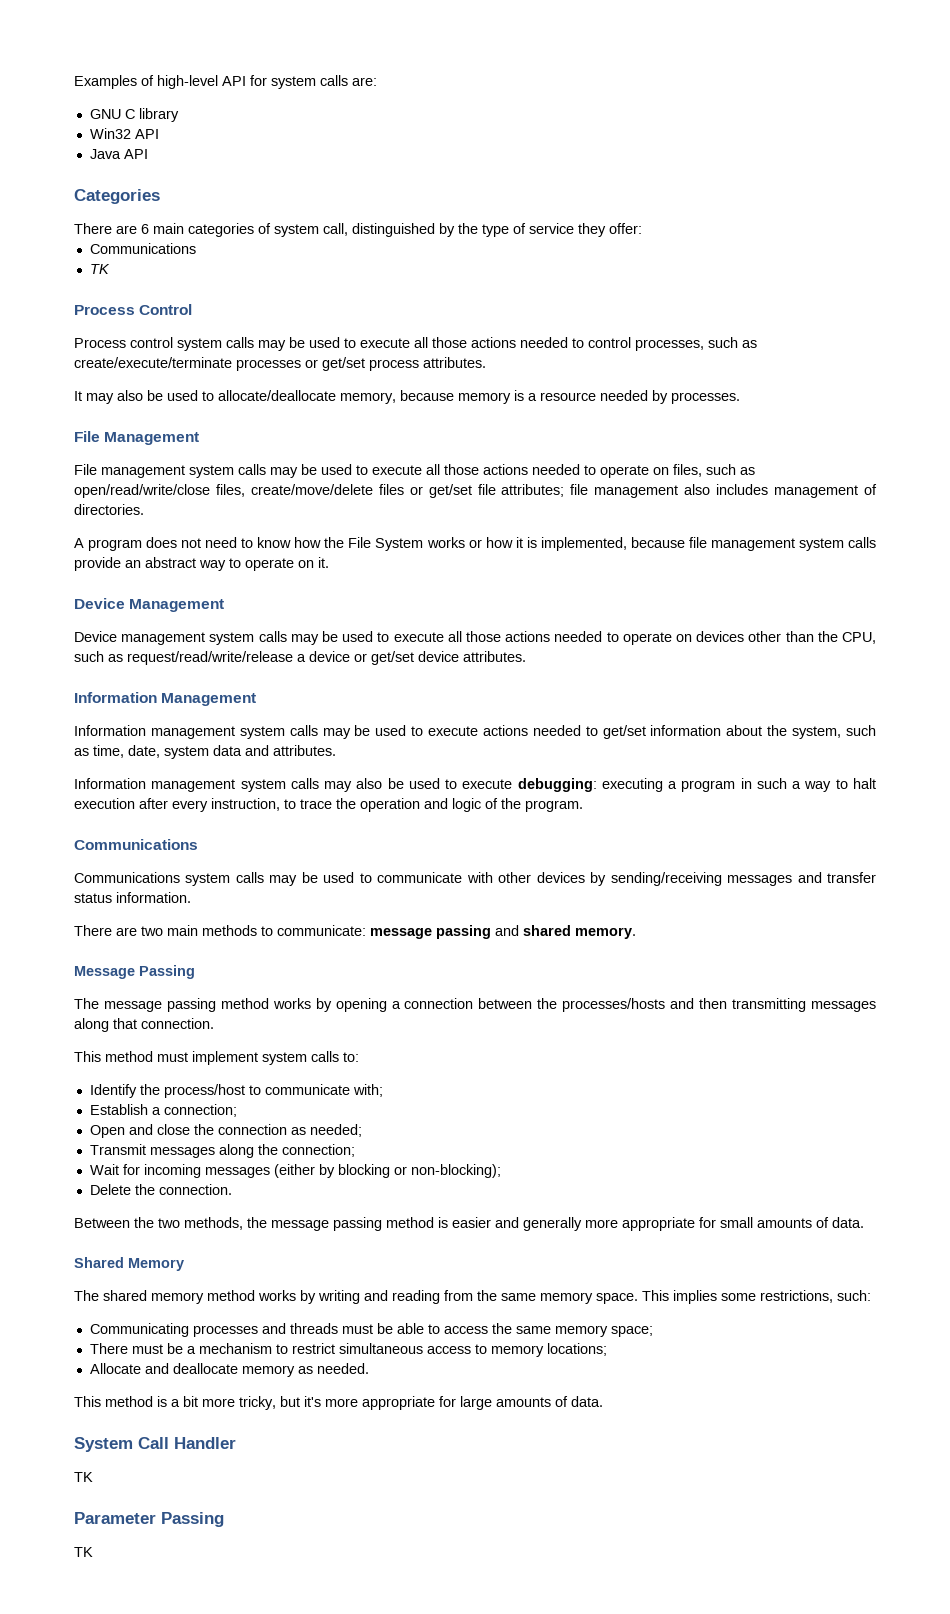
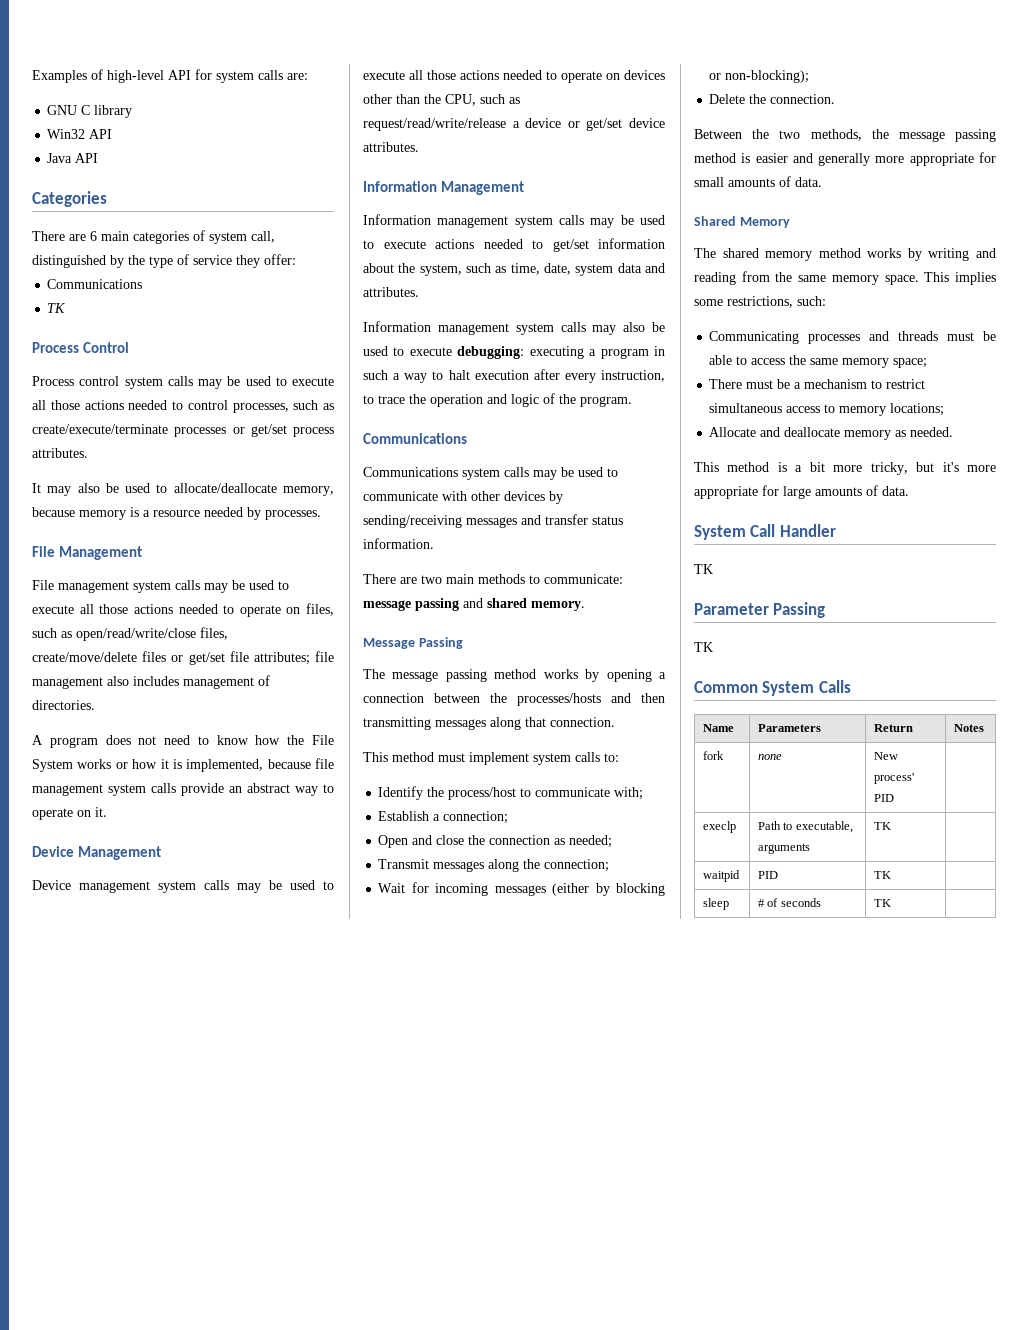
+ Common System Calls
+ Name | Parameters | Return | Notes
+ fork | none | New process' PID |
+ execlp | Path to executable, arguments | TK |
+ waitpid | PID | TK |
+ sleep | # of seconds | TK |

